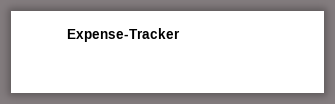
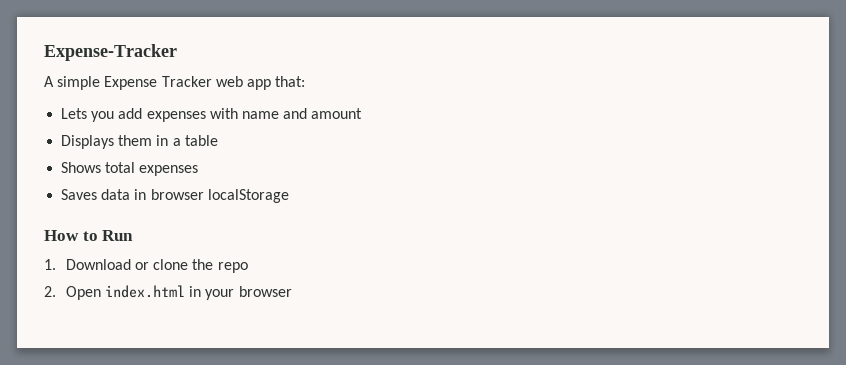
+ A simple Expense Tracker web app that:
+ Lets you add expenses with name and amount
+ Displays them in a table
+ Shows total expenses
+ Saves data in browser localStorage
+ How to Run
+ 1. Download or clone the repo
+ 2. Open index.html in your browser

